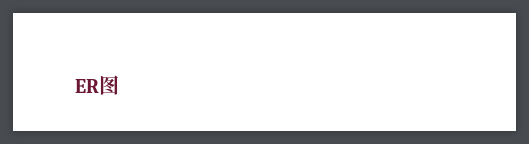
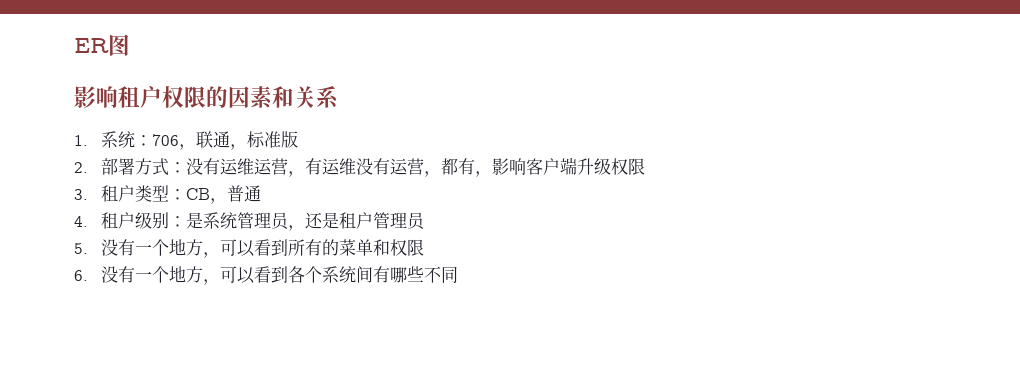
+ 影响租户权限的因素和关系
+ 1.系统：706，联通，标准版
+ 2.部署方式：没有运维运营，有运维没有运营，都有，影响客户端升级权限
+ 3.租户类型：CB，普通
+ 4.租户级别：是系统管理员，还是租户管理员
+ 5.没有一个地方，可以看到所有的菜单和权限
+ 6.没有一个地方，可以看到各个系统间有哪些不同

